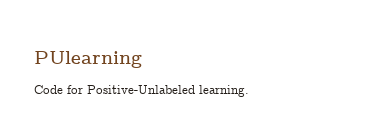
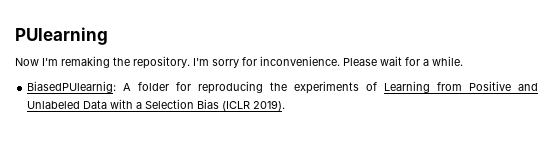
- Code for Positive-Unlabeled learning.
+ Now I'm remaking the repository. I'm sorry for inconvenience. Please wait for a while.
+ BiasedPUlearnig: A folder for reproducing the experiments of Learning from Positive and Unlabeled Data with a Selection Bias (ICLR 2019).

